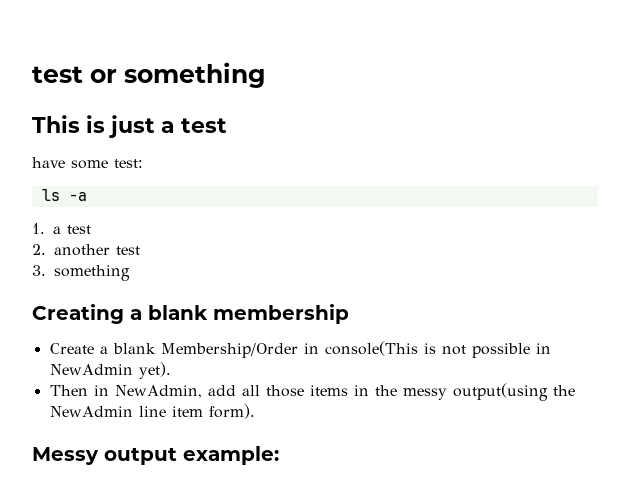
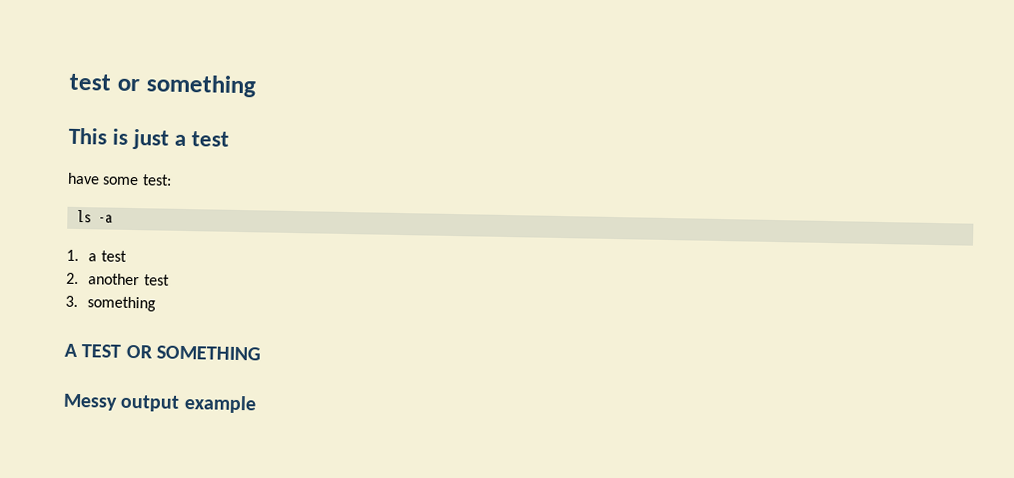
- Creating a blank membership
- Create a blank Membership/Order in console(This is not possible in NewAdmin yet).
- Then in NewAdmin, add all those items in the messy output(using the NewAdmin line item form).
+ A TEST OR SOMETHING
- Messy output example:
+ Messy output example

